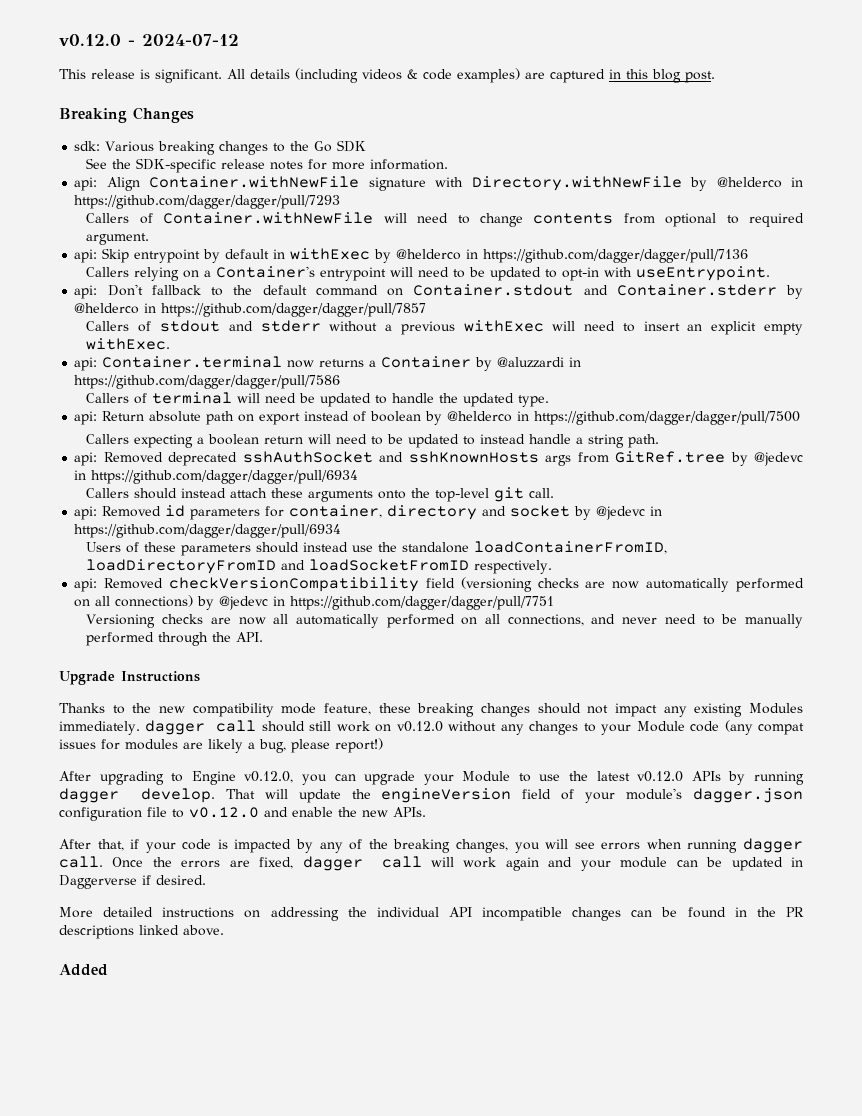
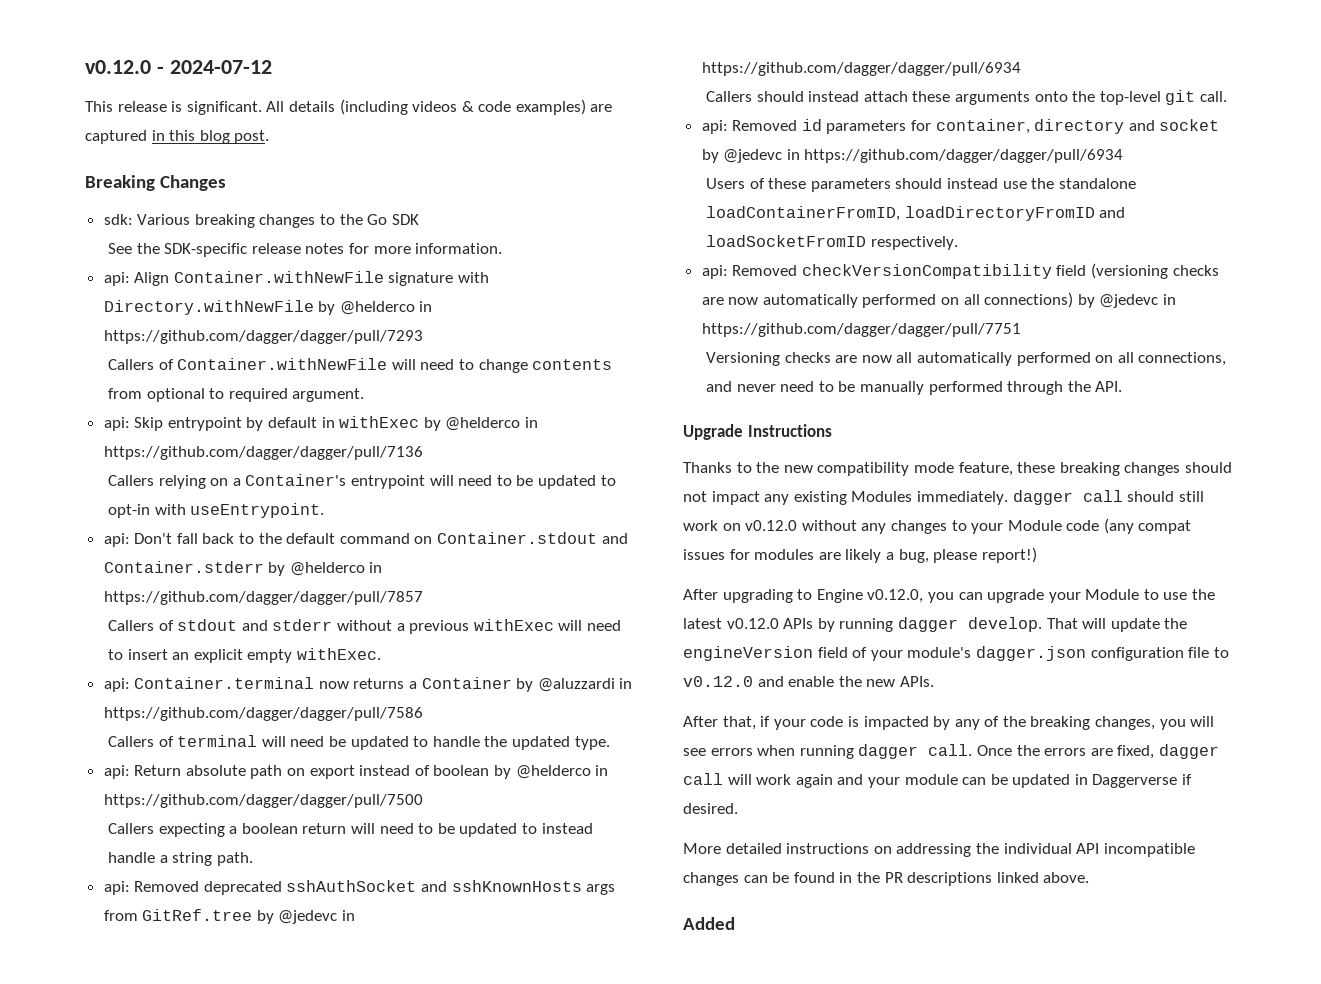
- api: Don't fallback to the default command on Container.stdout and Container.stderr by @helderco in https://github.com/dagger/dagger/pull/7857
+ api: Don't fall back to the default command on Container.stdout and Container.stderr by @helderco in https://github.com/dagger/dagger/pull/7857

